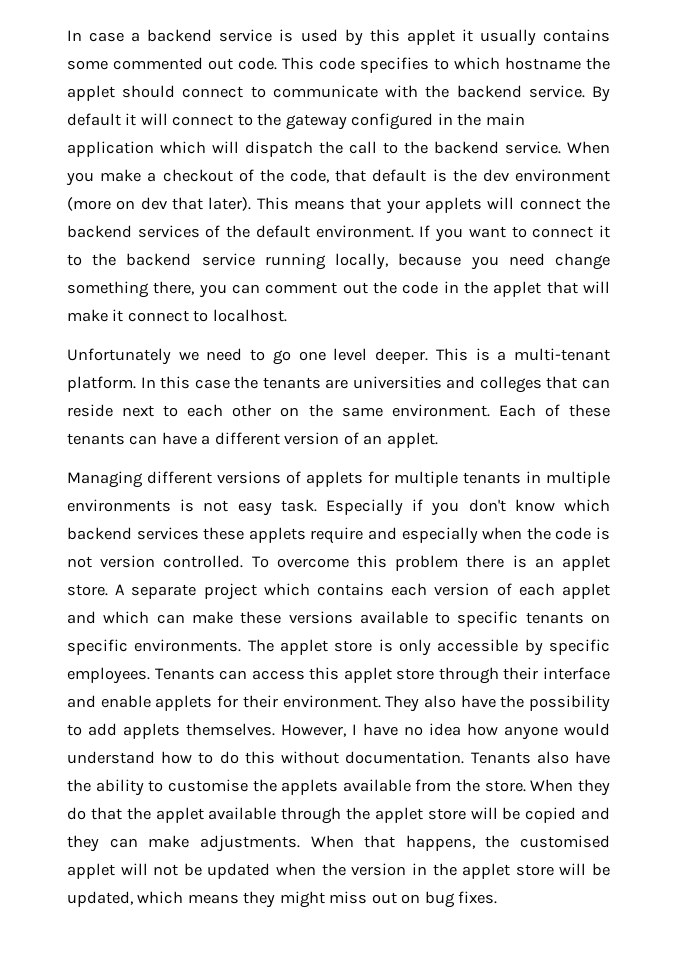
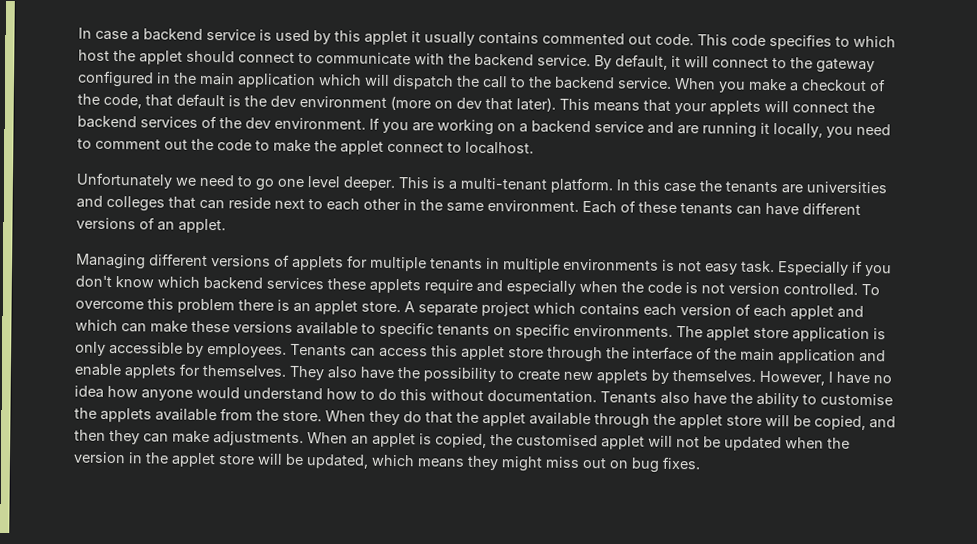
- In case a backend service is used by this applet it usually contains some commented out code.
+ In case a backend service is used by this applet it usually contains commented out code.
- This code specifies to which hostname the applet should connect to communicate with the backend service.
+ This code specifies to which host the applet should connect to communicate with the backend service.
- By default it will connect to the gateway configured in the main application which will dispatch the call to the backend service.
+ By default, it will connect to the gateway configured in the main application which will dispatch the call to the backend service.
- This means that your applets will connect the backend services of the default environment.
+ This means that your applets will connect the backend services of the dev environment.
- If you want to connect it to the backend service running locally, because you need change something there, you can comment out the code in the applet that will make it connect to localhost.
+ If you are working on a backend service and are running it locally, you need to comment out the code to make the applet connect to localhost.
- In this case the tenants are universities and colleges that can reside next to each other on the same environment.
+ In this case the tenants are universities and colleges that can reside next to each other in the same environment.
- Each of these tenants can have a different version of an applet.
+ Each of these tenants can have different versions of an applet.
- The applet store is only accessible by specific employees.
+ The applet store application is only accessible by employees.
- Tenants can access this applet store through their interface and enable applets for their environment.
+ Tenants can access this applet store through the interface of the main application and enable applets for themselves.
- They also have the possibility to add applets themselves.
+ They also have the possibility to create new applets by themselves.
- When they do that the applet available through the applet store will be copied and they can make adjustments.
+ When they do that the applet available through the applet store will be copied, and then they can make adjustments.
- When that happens, the customised applet will not be updated when the version in the applet store will be updated, which means they might miss out on bug fixes.
+ When an applet is copied, the customised applet will not be updated when the version in the applet store will be updated, which means they might miss out on bug fixes.

